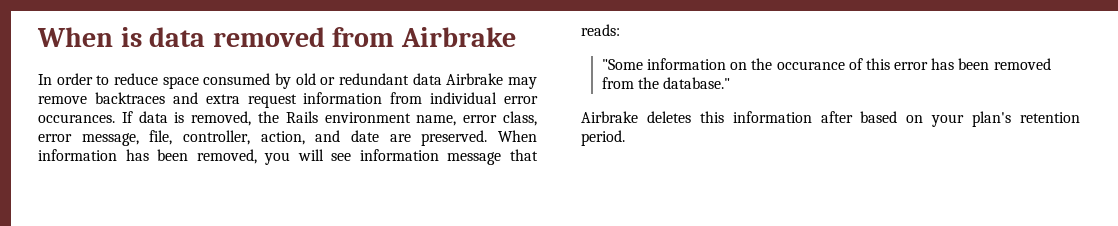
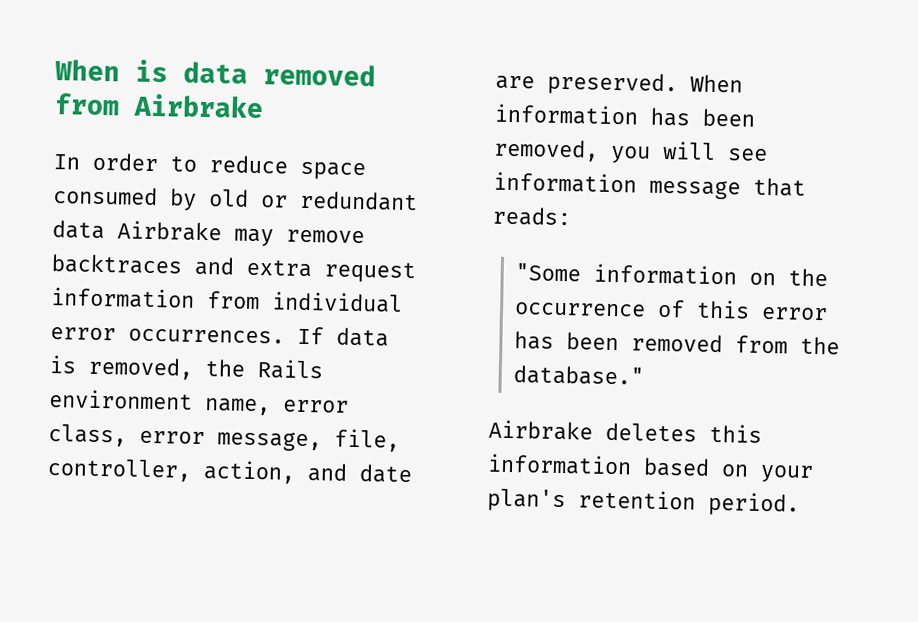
- In order to reduce space consumed by old or redundant data Airbrake may remove backtraces and extra request information from individual error occurances.
+ In order to reduce space consumed by old or redundant data Airbrake may remove backtraces and extra request information from individual error occurrences.
- "Some information on the occurance of this error has been removed from the database."
+ "Some information on the occurrence of this error has been removed from the database."
- Airbrake deletes this information after based on your plan's retention period.
+ Airbrake deletes this information based on your plan's retention period.

